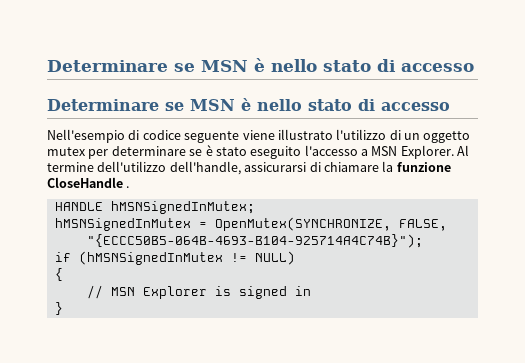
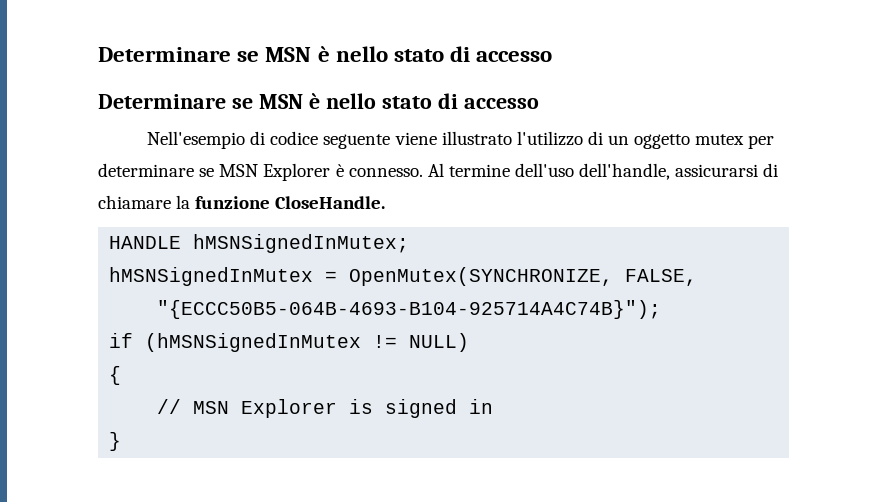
- Nell'esempio di codice seguente viene illustrato l'utilizzo di un oggetto mutex per determinare se è stato eseguito l'accesso a MSN Explorer.
+ Nell'esempio di codice seguente viene illustrato l'utilizzo di un oggetto mutex per determinare se MSN Explorer è connesso.
- Al termine dell'utilizzo dell'handle, assicurarsi di chiamare la funzione CloseHandle .
+ Al termine dell'uso dell'handle, assicurarsi di chiamare la funzione CloseHandle.

